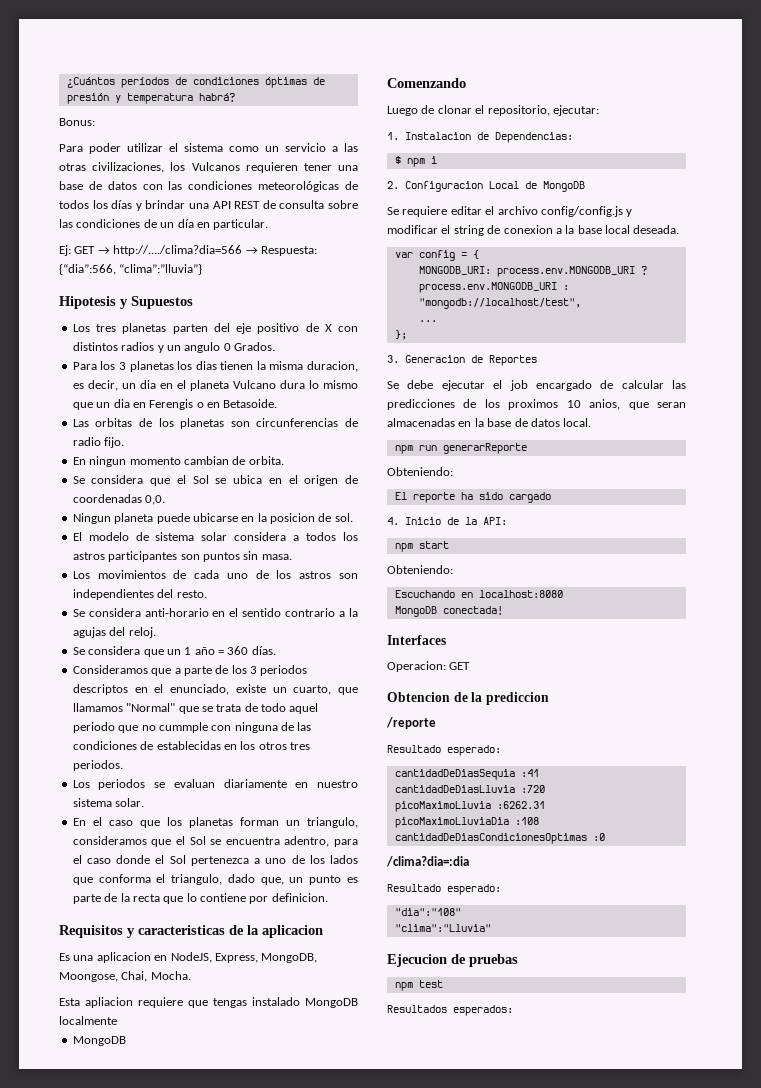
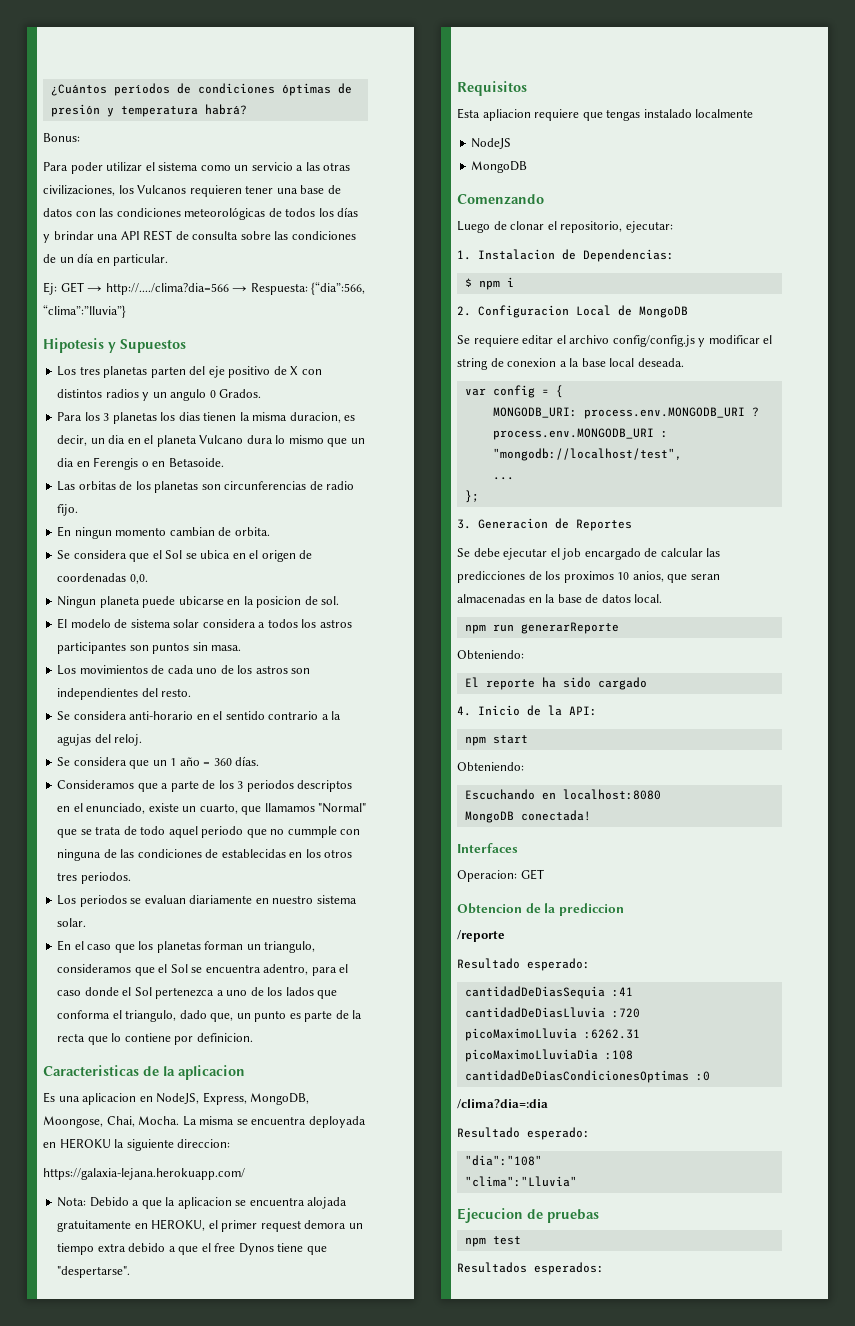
- Requisitos y caracteristicas de la aplicacion
+ Caracteristicas de la aplicacion
+ La misma se encuentra deployada en HEROKU la siguiente direccion:
+ https://galaxia-lejana.herokuapp.com/
+ Nota: Debido a que la aplicacion se encuentra alojada gratuitamente en HEROKU, el primer request demora un tiempo extra debido a que el free Dynos tiene que "despertarse".
+ Requisitos
- Esta apliacion requiere que tengas instalado MongoDB localmente
+ Esta apliacion requiere que tengas instalado localmente
+ NodeJS

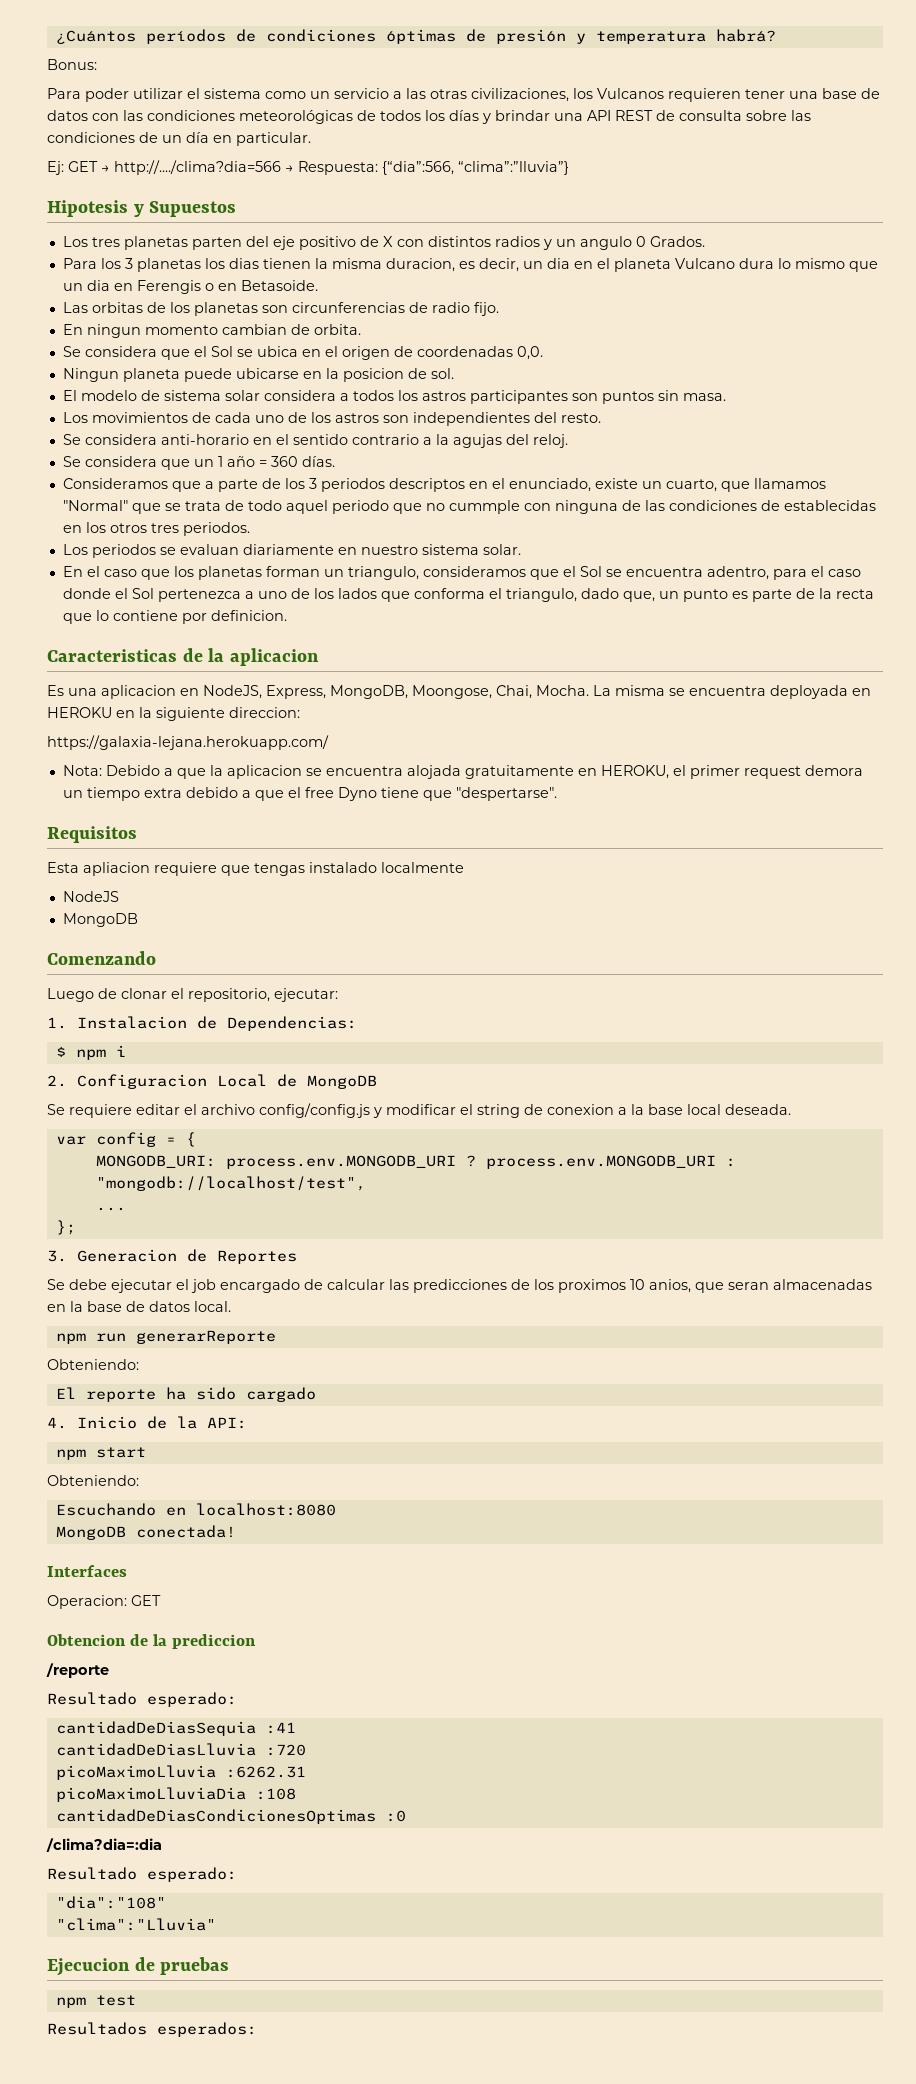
- La misma se encuentra deployada en HEROKU la siguiente direccion:
+ La misma se encuentra deployada en HEROKU en la siguiente direccion:
- Nota: Debido a que la aplicacion se encuentra alojada gratuitamente en HEROKU, el primer request demora un tiempo extra debido a que el free Dynos tiene que "despertarse".
+ Nota: Debido a que la aplicacion se encuentra alojada gratuitamente en HEROKU, el primer request demora un tiempo extra debido a que el free Dyno tiene que "despertarse".

